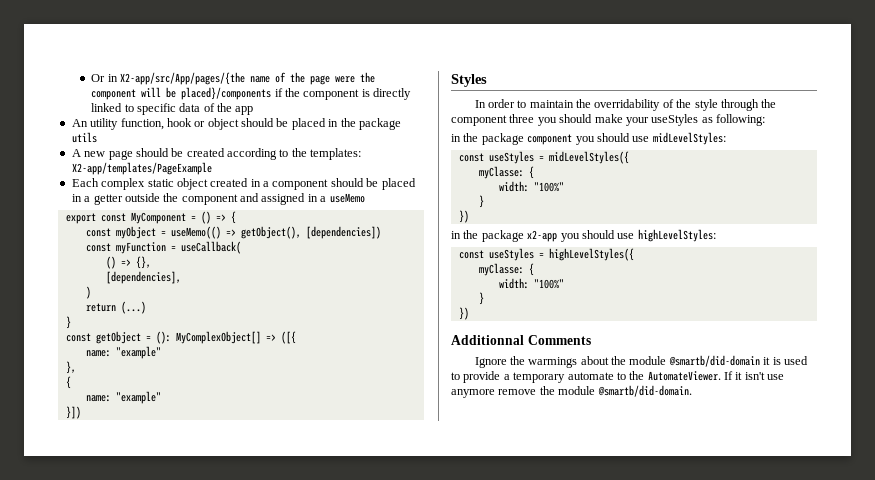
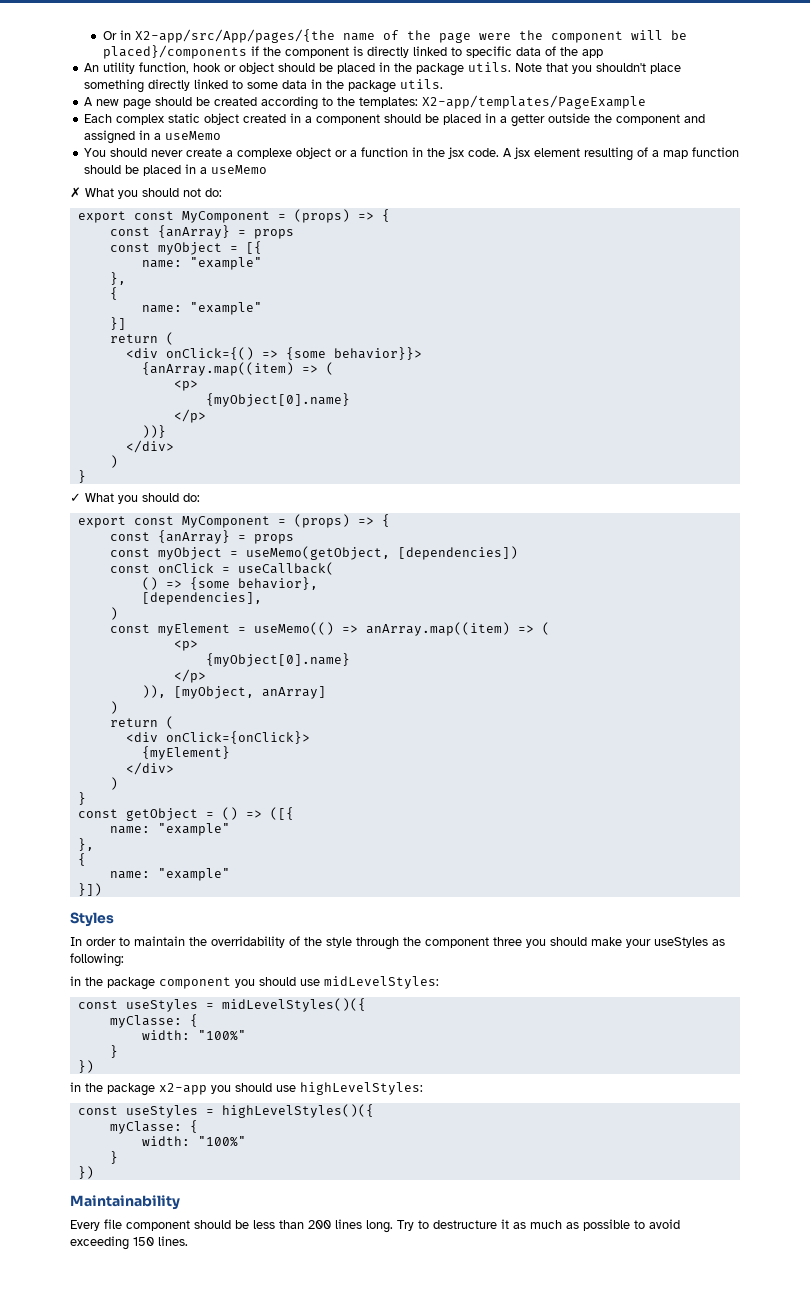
- An utility function, hook or object should be placed in the package utils
+ An utility function, hook or object should be placed in the package utils. Note that you shouldn't place something directly linked to some data in the package utils.
- export const MyComponent = () => {
- const myObject = useMemo(() => getObject(), [dependencies])
+ You should never create a complexe object or a function in the jsx code. A jsx element resulting of a map function should be placed in a useMemo
+ ✗ What you should not do:
+ export const MyComponent = (props) => {
+ const {anArray} = props
+ const myObject = [{
+ name: "example"
+ },
+ {
+ name: "example"
+ }]
+ return (
+ <div onClick={() => {some behavior}}>
+ {anArray.map((item) => (
+ <p>
+ {myObject[0].name}
+ </p>
+ ))}
+ </div>
+ )
+ }
+ ✓ What you should do:
+ export const MyComponent = (props) => {
+ const {anArray} = props
+ const myObject = useMemo(getObject, [dependencies])
- const myFunction = useCallback(
+ const onClick = useCallback(
- () => {},
+ () => {some behavior},
- return (...)
+ const myElement = useMemo(() => anArray.map((item) => (
+ <p>
+ {myObject[0].name}
+ </p>
+ )), [myObject, anArray]
+ )
+ return (
+ <div onClick={onClick}>
+ {myElement}
+ </div>
+ )
- const getObject = (): MyComplexObject[] => ([{
+ const getObject = () => ([{
- const useStyles = midLevelStyles({
+ const useStyles = midLevelStyles()({
- const useStyles = highLevelStyles({
+ const useStyles = highLevelStyles()({
  myClasse: {
  width: "100%"
  }
  })
- Additionnal Comments
- Ignore the warmings about the module @smartb/did-domain it is used to provide a temporary automate to the AutomateViewer. If it isn't use anymore remove the module @smartb/did-domain.
+ Maintainability
+ Every file component should be less than 200 lines long. Try to destructure it as much as possible to avoid exceeding 150 lines.

